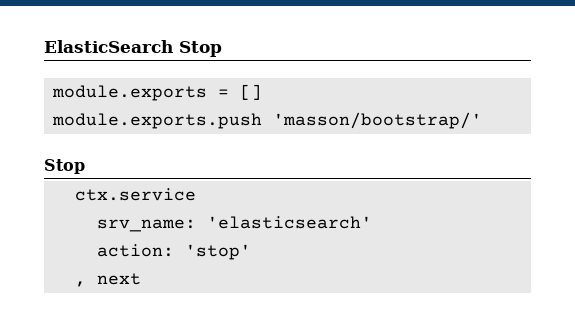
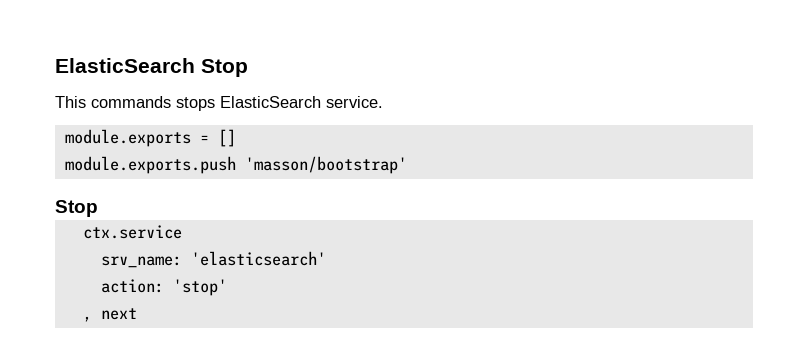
+ This commands stops ElasticSearch service.
- module.exports.push 'masson/bootstrap/'
+ module.exports.push 'masson/bootstrap'

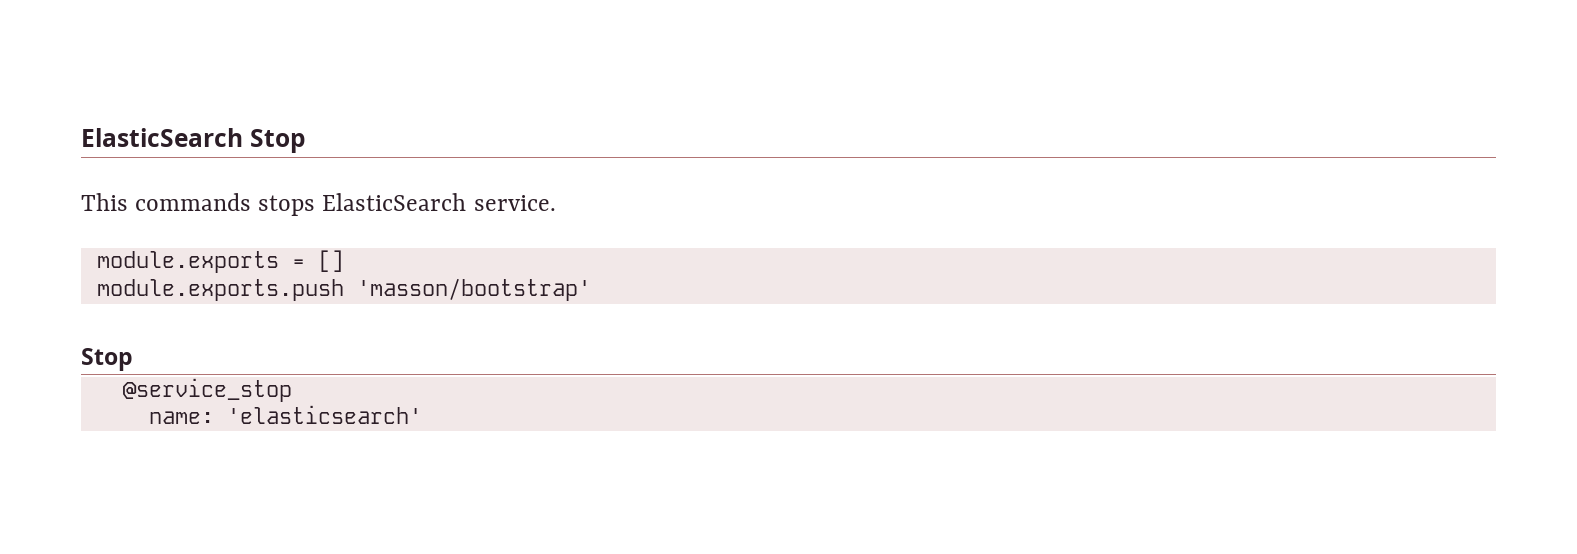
- ctx.service
- srv_name: 'elasticsearch'
+ @service_stop
+ name: 'elasticsearch'
- action: 'stop'
- , next

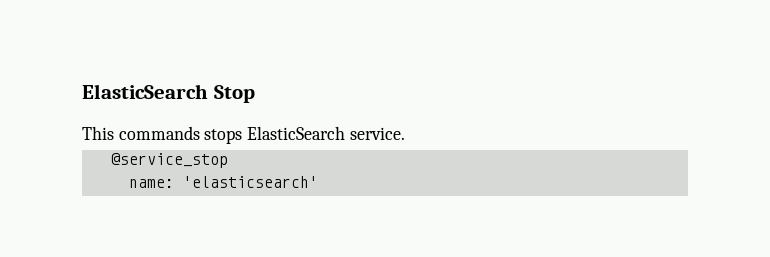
- module.exports = []
- module.exports.push 'masson/bootstrap'
- Stop

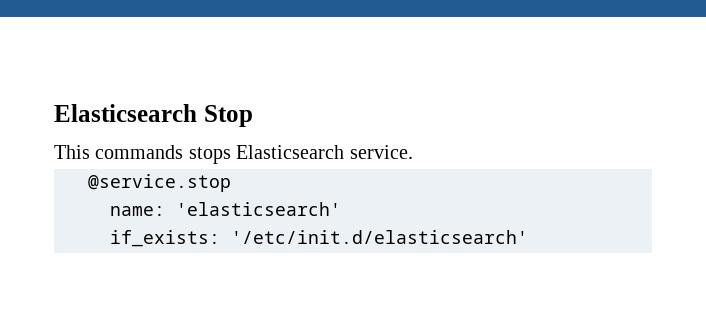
- ElasticSearch Stop
+ Elasticsearch Stop
- This commands stops ElasticSearch service.
+ This commands stops Elasticsearch service.
- @service_stop
+ @service.stop
+ if_exists: '/etc/init.d/elasticsearch'

